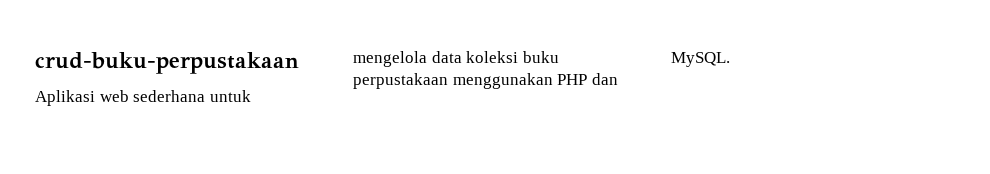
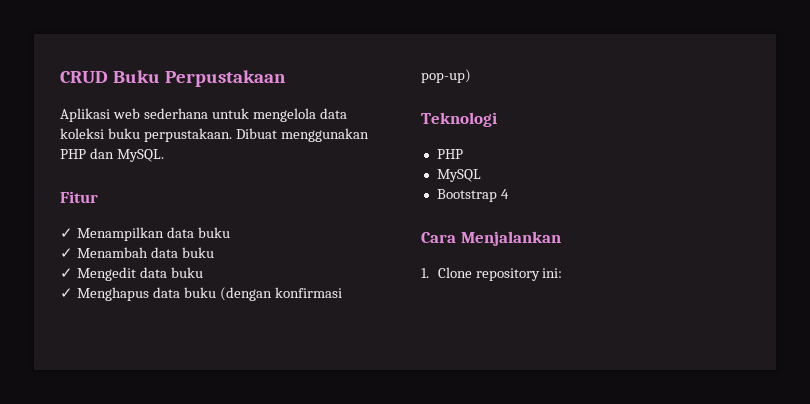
- crud-buku-perpustakaan
+ CRUD Buku Perpustakaan
- Aplikasi web sederhana untuk mengelola data koleksi buku perpustakaan menggunakan PHP dan MySQL.
+ Aplikasi web sederhana untuk mengelola data koleksi buku perpustakaan. Dibuat menggunakan PHP dan MySQL.
+ Fitur
+ ✓ Menampilkan data buku
+ ✓ Menambah data buku
+ ✓ Mengedit data buku
+ ✓ Menghapus data buku (dengan konfirmasi pop-up)
+ Teknologi
+ PHP
+ MySQL
+ Bootstrap 4
+ Cara Menjalankan
+ 1. Clone repository ini:

